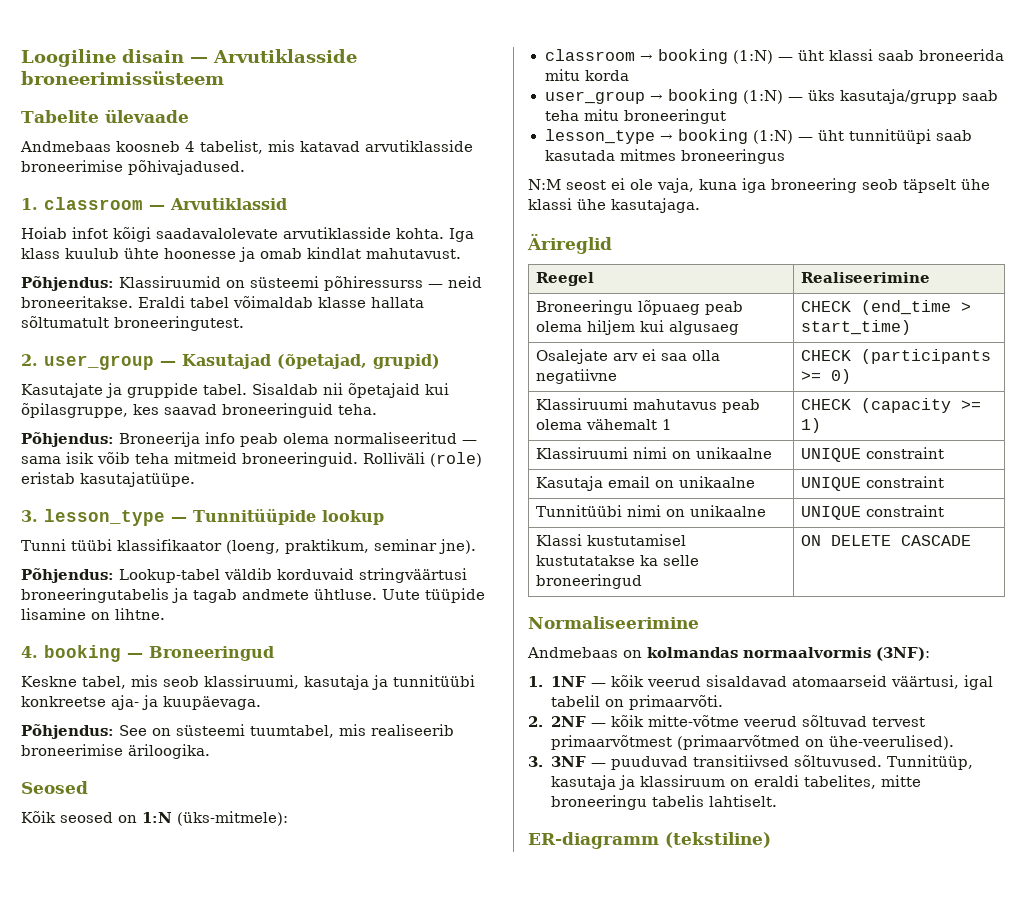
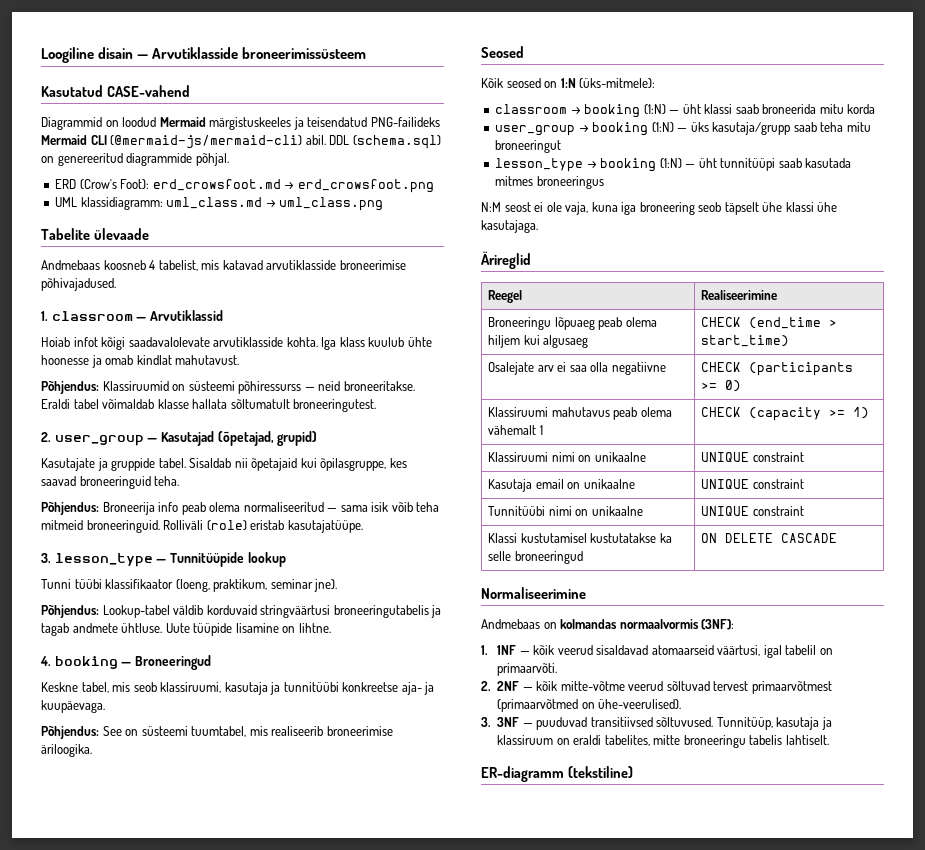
+ Kasutatud CASE-vahend
+ Diagrammid on loodud Mermaid märgistuskeeles ja teisendatud PNG-failideks Mermaid CLI (@mermaid-js/mermaid-cli) abil. DDL (schema.sql) on genereeritud diagrammide põhjal.
+ ERD (Crow's Foot): erd_crowsfoot.md → erd_crowsfoot.png
+ UML klassidiagramm: uml_class.md → uml_class.png

